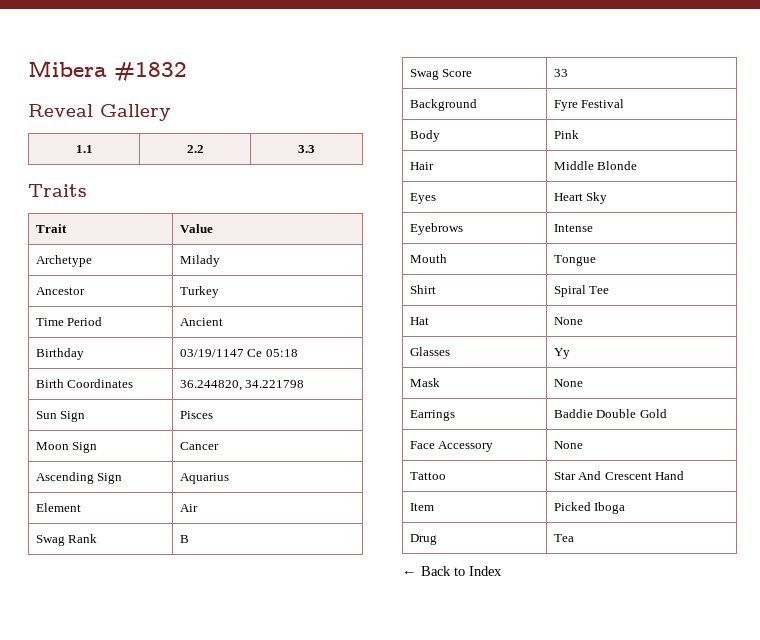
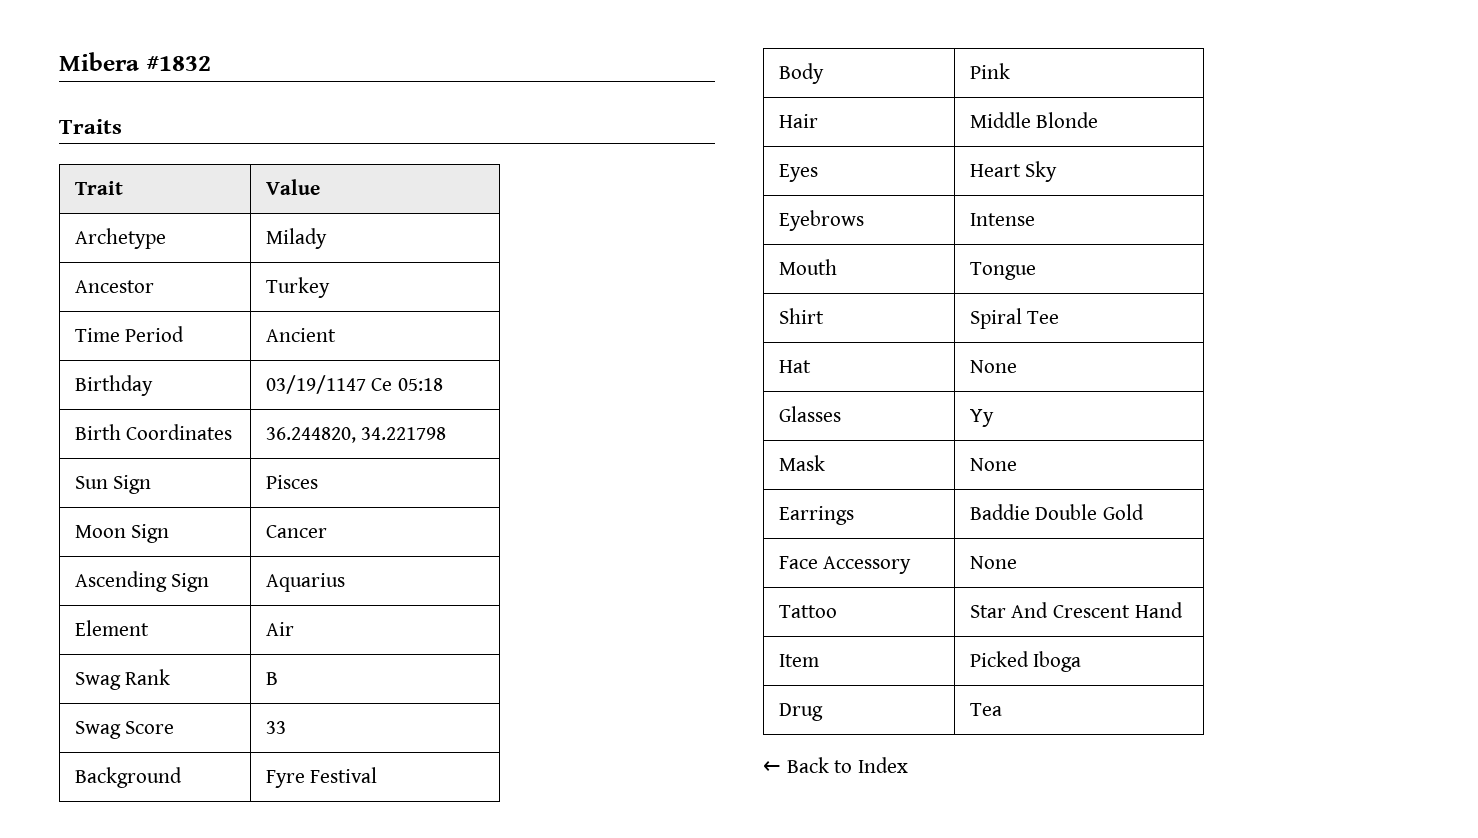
- Reveal Gallery
- 1.1 | 2.2 | 3.3

